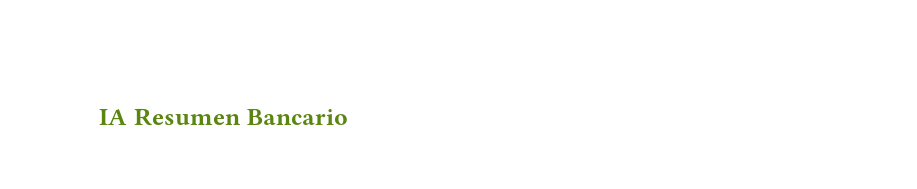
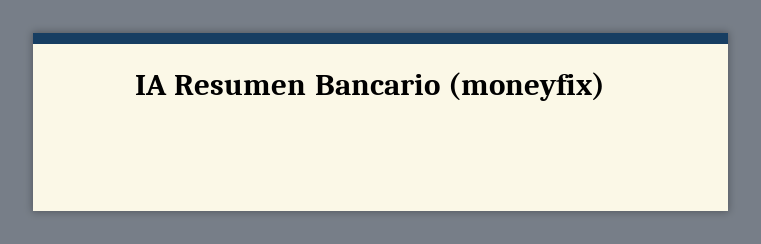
- IA Resumen Bancario
+ IA Resumen Bancario (moneyfix)

